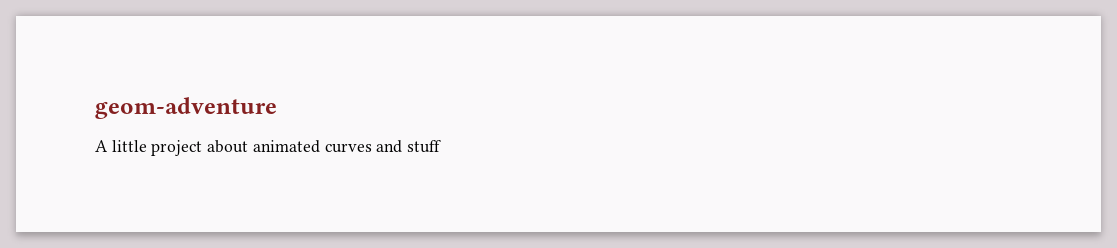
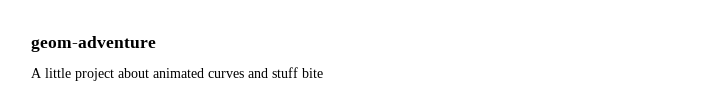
- A little project about animated curves and stuff
+ A little project about animated curves and stuff bite

